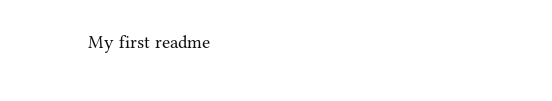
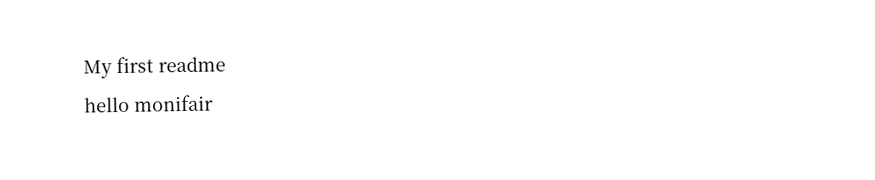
+ hello monifair

